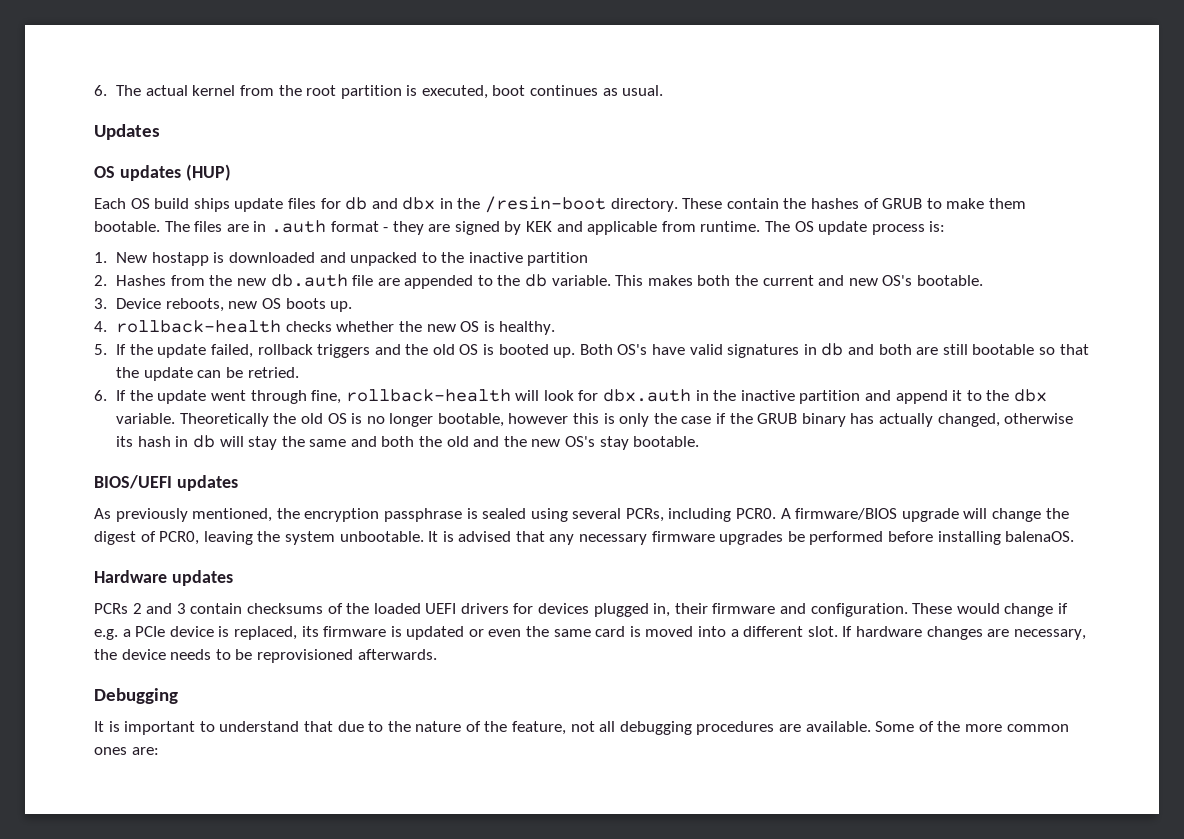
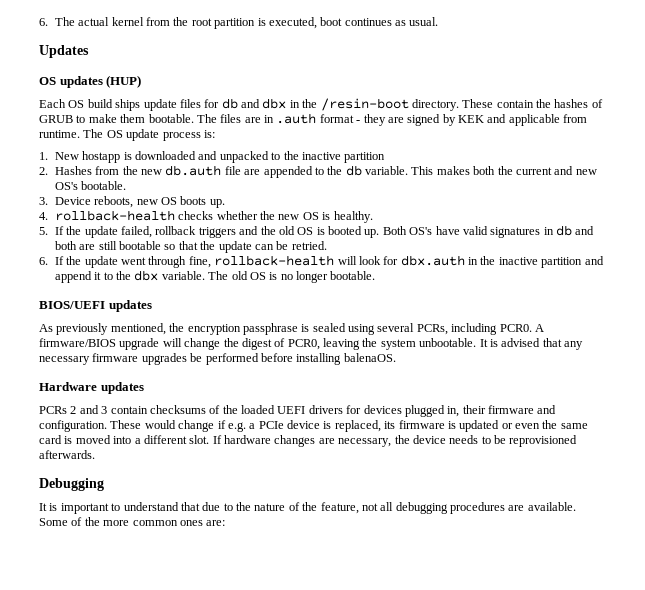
- Theoretically the old OS is no longer bootable, however this is only the case if the GRUB binary has actually changed, otherwise its hash in db will stay the same and both the old and the new OS's stay bootable.
+ The old OS is no longer bootable.

